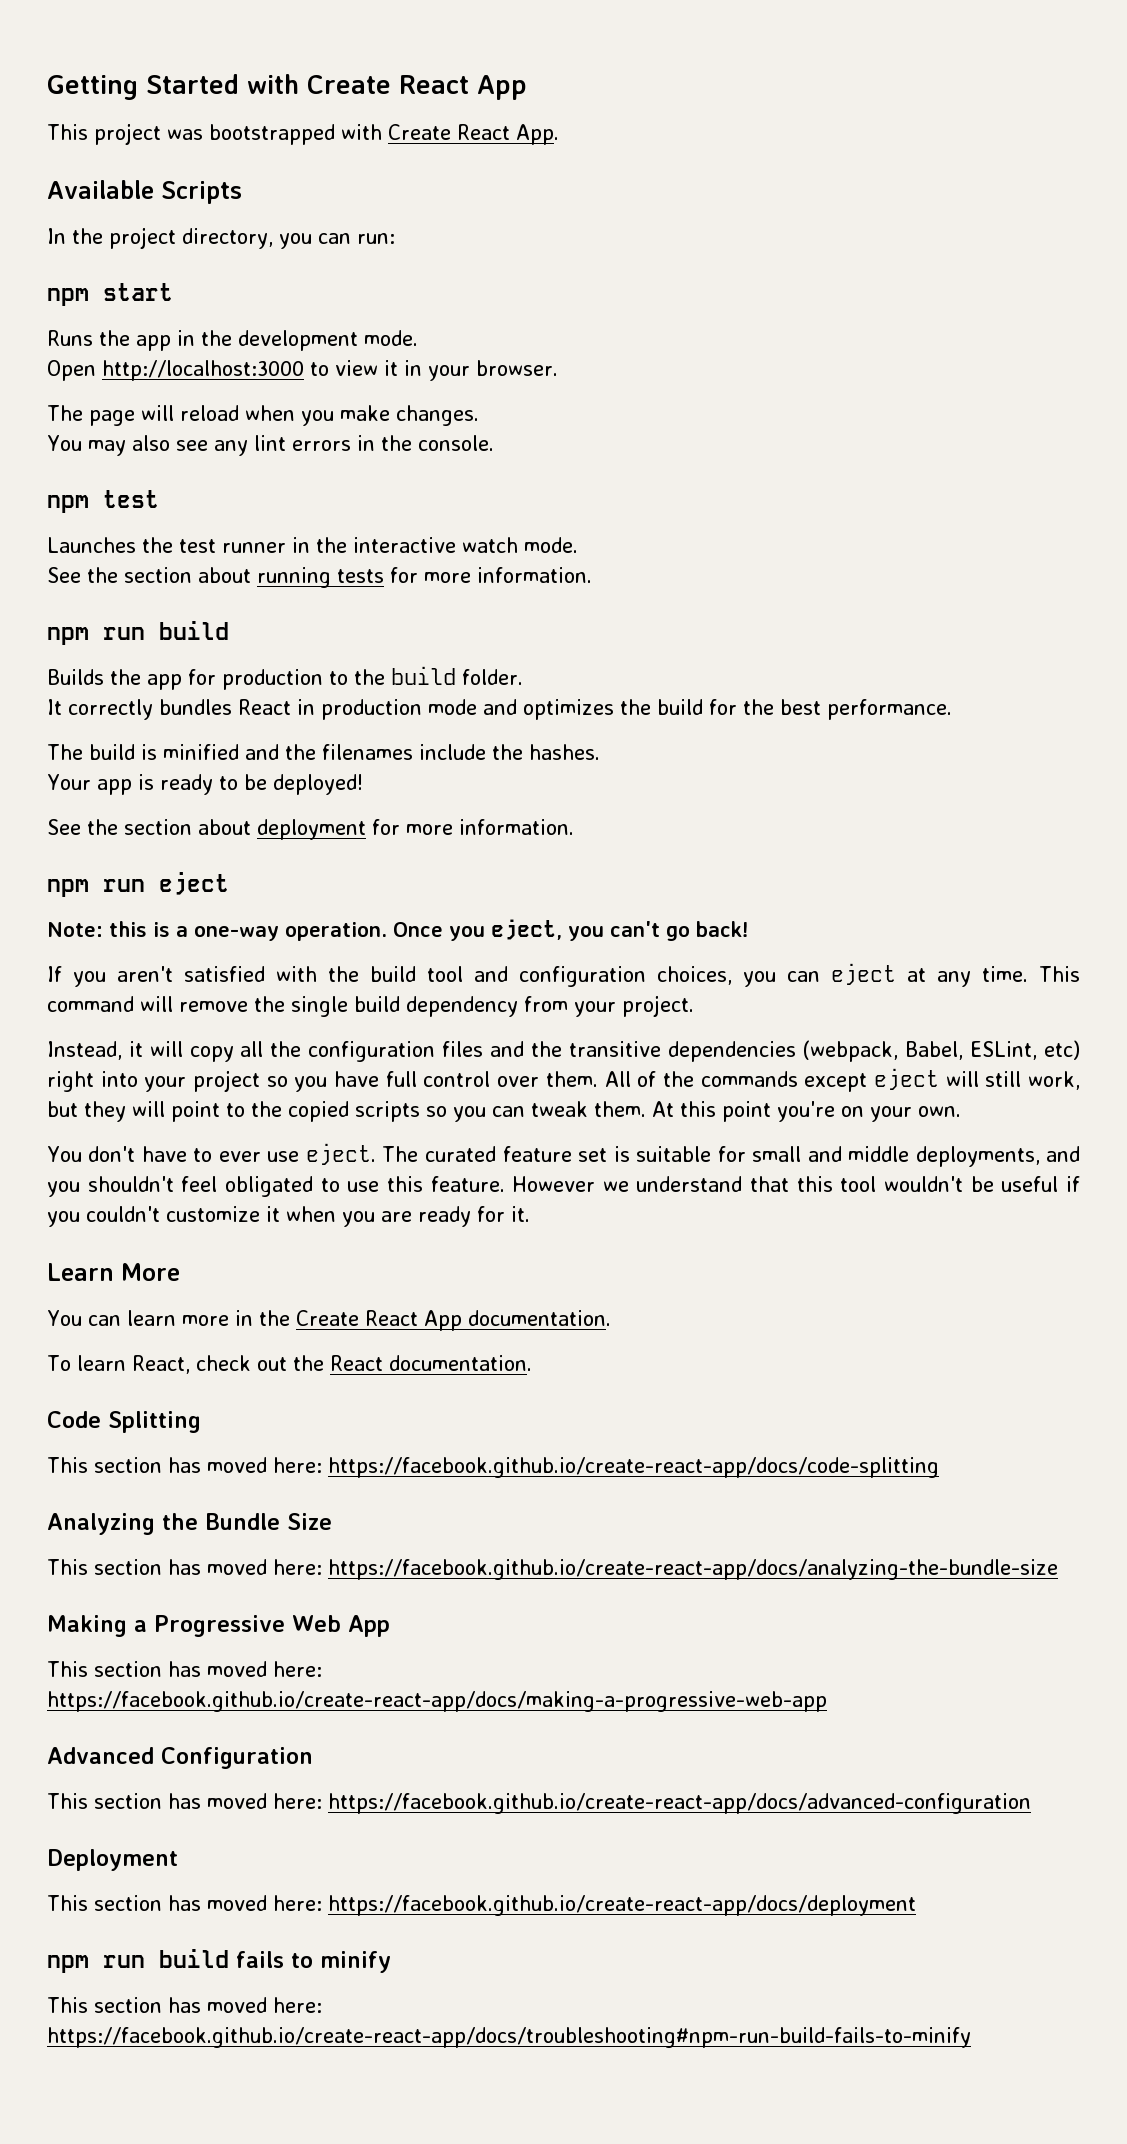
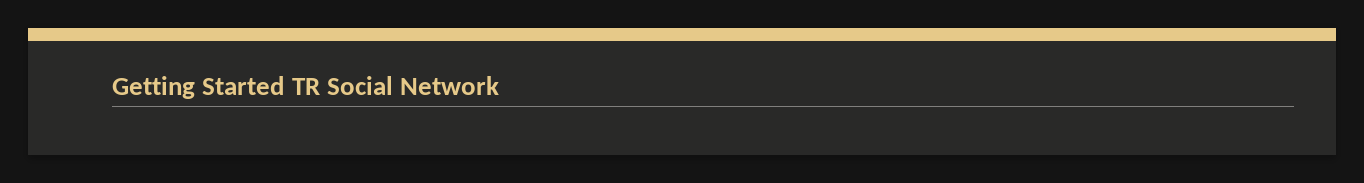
- Getting Started with Create React App
- This project was bootstrapped with Create React App.
- Available Scripts
- In the project directory, you can run:
- npm start
- Runs the app in the development mode.
- Open http://localhost:3000 to view it in your browser.
- The page will reload when you make changes.
- You may also see any lint errors in the console.
- npm test
- Launches the test runner in the interactive watch mode.
- See the section about running tests for more information.
- npm run build
- Builds the app for production to the build folder.
- It correctly bundles React in production mode and optimizes the build for the best performance.
- The build is minified and the filenames include the hashes.
- Your app is ready to be deployed!
- See the section about deployment for more information.
- npm run eject
- Note: this is a one-way operation. Once you eject, you can't go back!
- If you aren't satisfied with the build tool and configuration choices, you can eject at any time. This command will remove the single build dependency from your project.
- Instead, it will copy all the configuration files and the transitive dependencies (webpack, Babel, ESLint, etc) right into your project so you have full control over them. All of the commands except eject will still work, but they will point to the copied scripts so you can tweak them. At this point you're on your own.
- You don't have to ever use eject. The curated feature set is suitable for small and middle deployments, and you shouldn't feel obligated to use this feature. However we understand that this tool wouldn't be useful if you couldn't customize it when you are ready for it.
- Learn More
- You can learn more in the Create React App documentation.
- To learn React, check out the React documentation.
- Code Splitting
- This section has moved here: https://facebook.github.io/create-react-app/docs/code-splitting
- Analyzing the Bundle Size
- This section has moved here: https://facebook.github.io/create-react-app/docs/analyzing-the-bundle-size
- Making a Progressive Web App
- This section has moved here: https://facebook.github.io/create-react-app/docs/making-a-progressive-web-app
- Advanced Configuration
- This section has moved here: https://facebook.github.io/create-react-app/docs/advanced-configuration
- Deployment
- This section has moved here: https://facebook.github.io/create-react-app/docs/deployment
- npm run build fails to minify
- This section has moved here: https://facebook.github.io/create-react-app/docs/troubleshooting#npm-run-build-fails-to-minify
+ Getting Started TR Social Network

